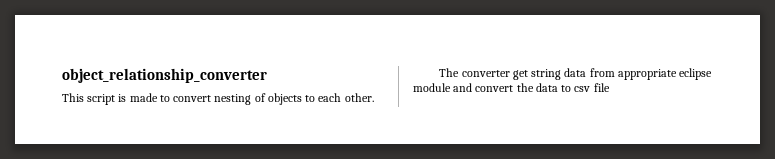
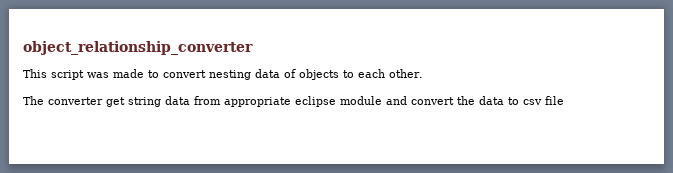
- This script is made to convert nesting of objects to each other.
+ This script was made to convert nesting data of objects to each other.

